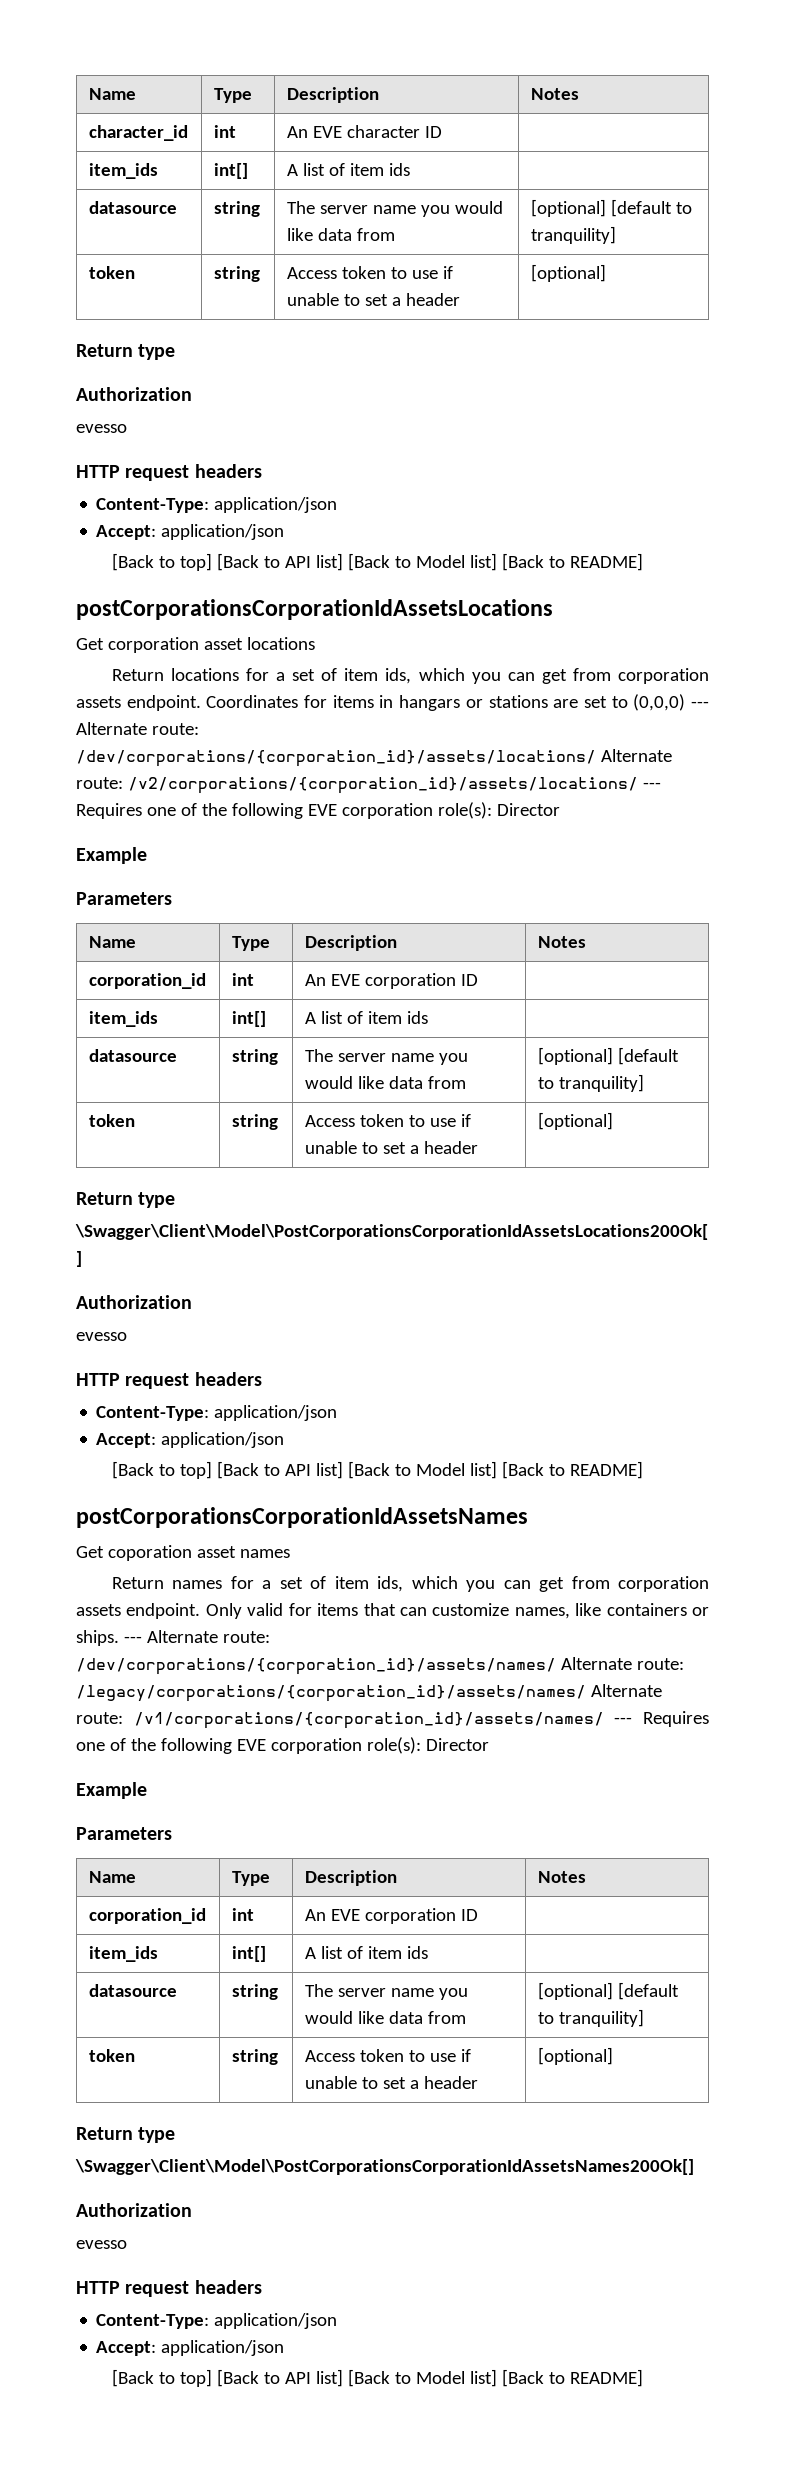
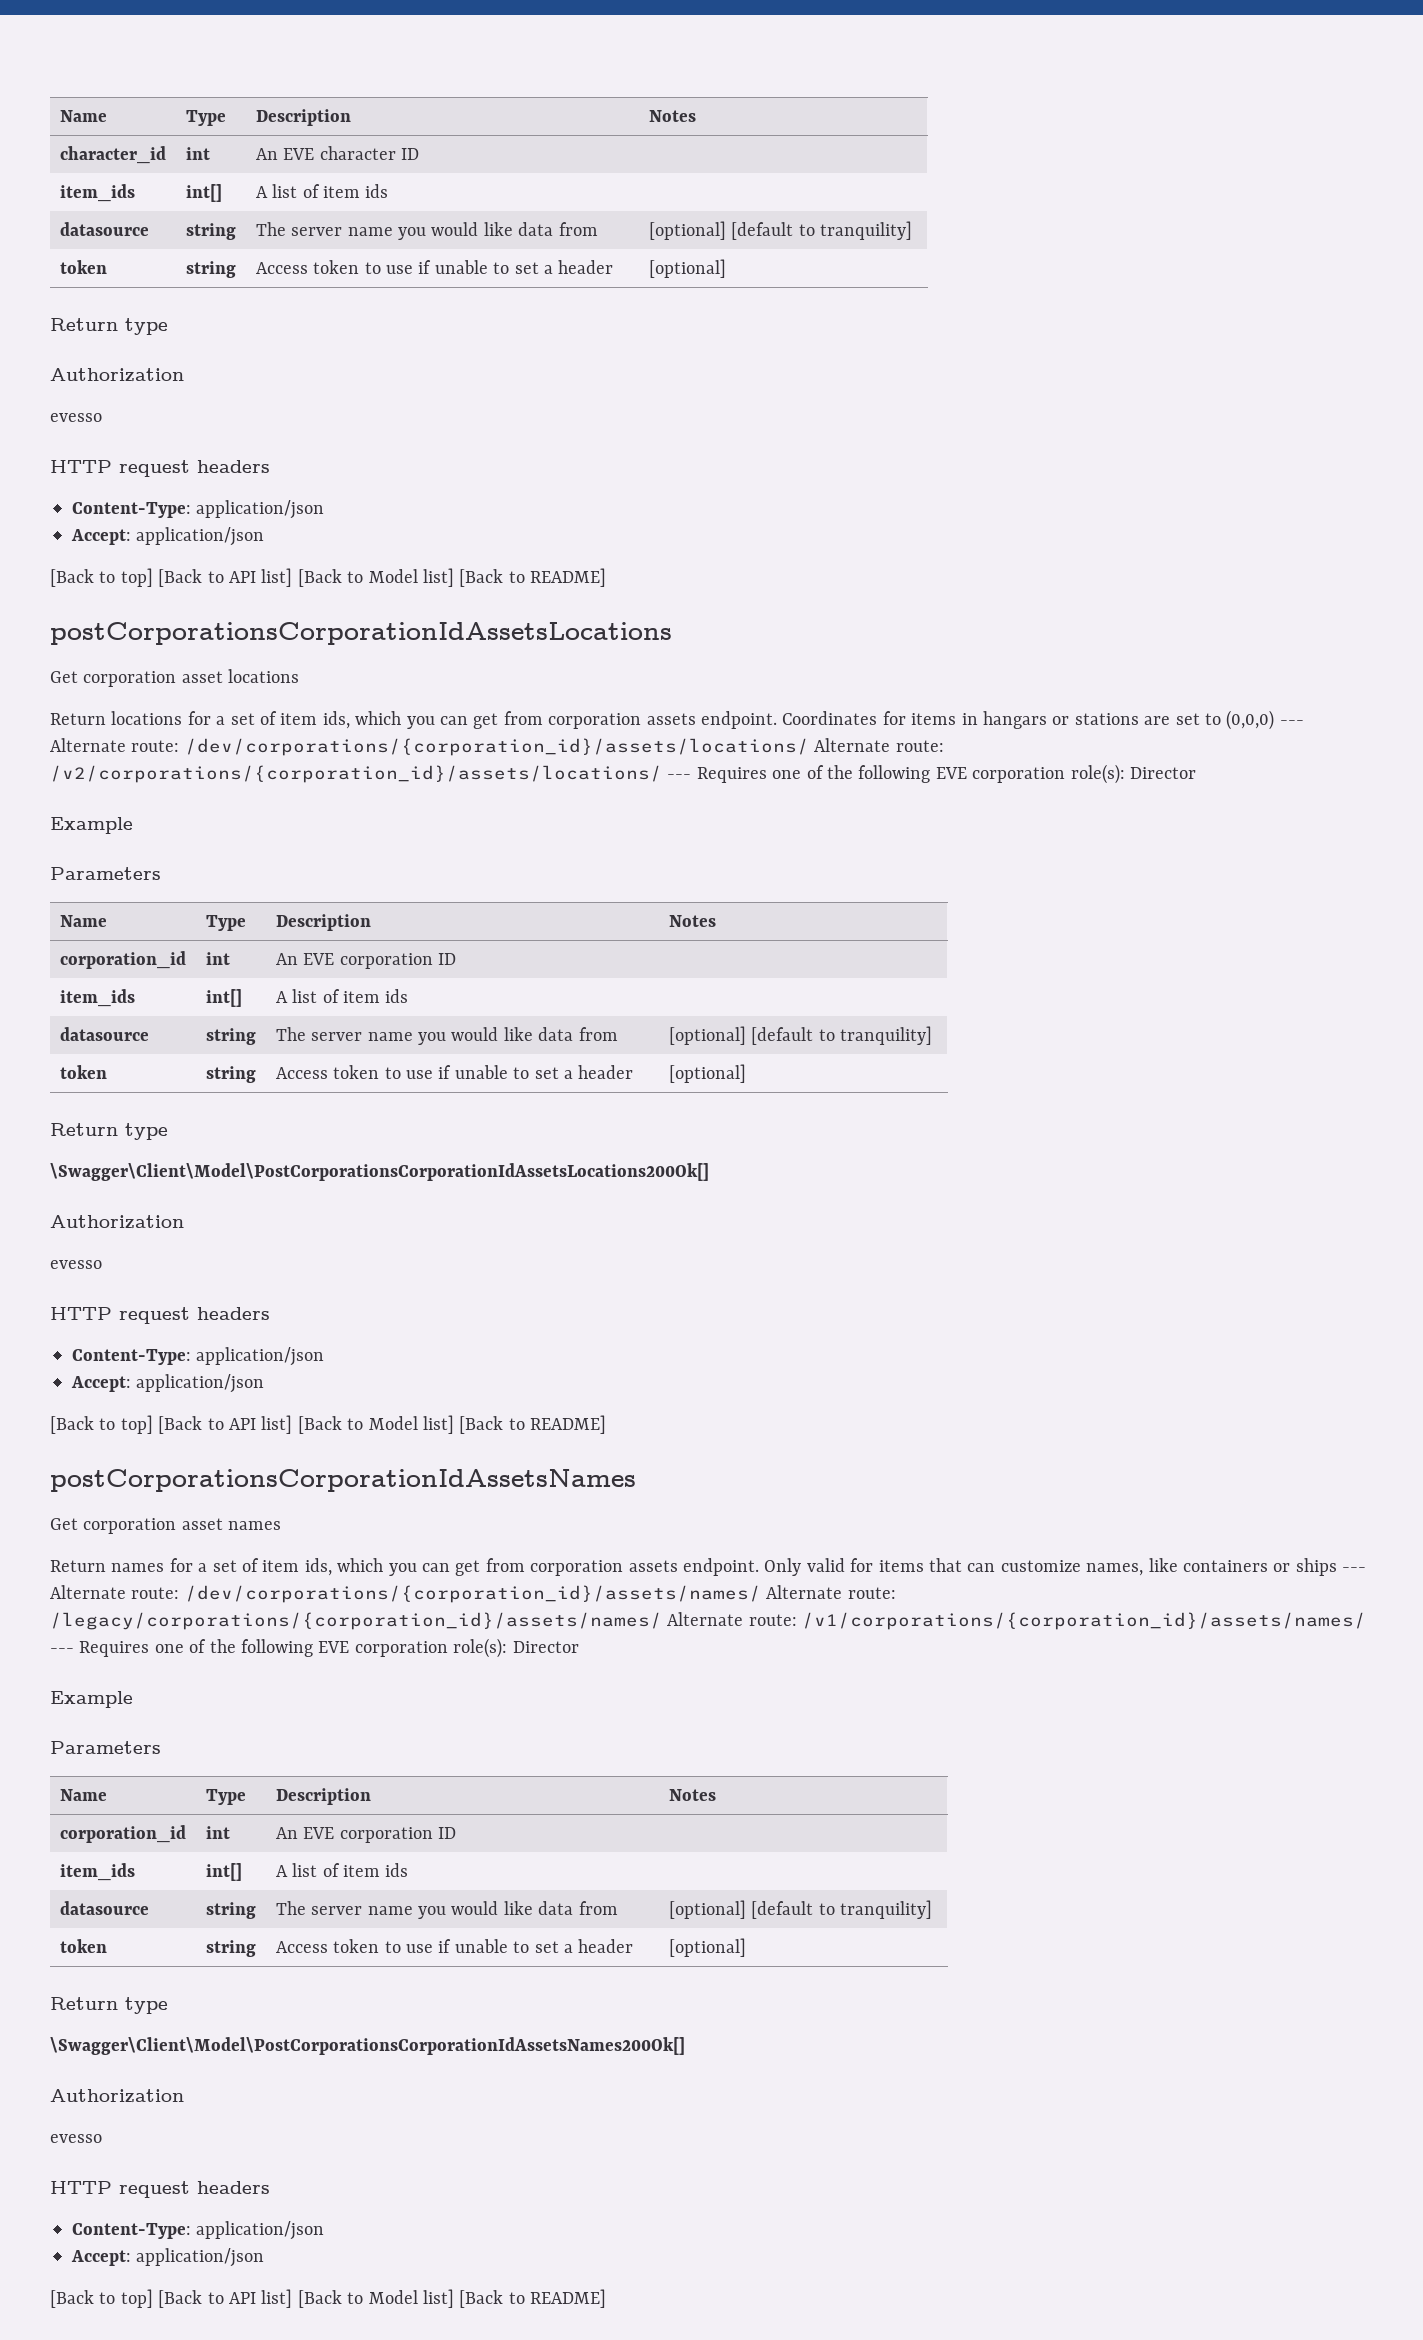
- Get coporation asset names
+ Get corporation asset names
- Only valid for items that can customize names, like containers or ships. --- Alternate route: /dev/corporations/{corporation_id}/assets/names/ Alternate route: /legacy/corporations/{corporation_id}/assets/names/ Alternate route: /v1/corporations/{corporation_id}/assets/names/ --- Requires one of the following EVE corporation role(s): Director
+ Only valid for items that can customize names, like containers or ships --- Alternate route: /dev/corporations/{corporation_id}/assets/names/ Alternate route: /legacy/corporations/{corporation_id}/assets/names/ Alternate route: /v1/corporations/{corporation_id}/assets/names/ --- Requires one of the following EVE corporation role(s): Director

